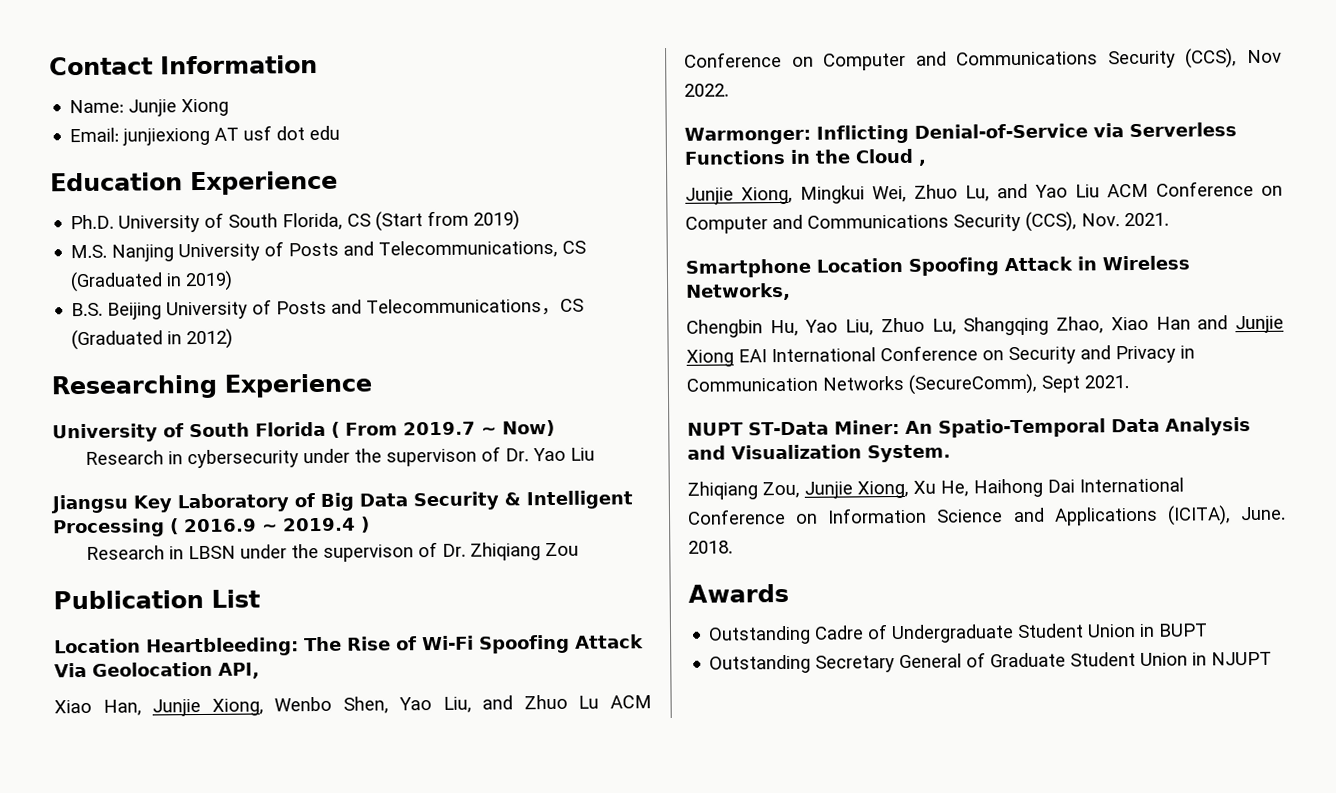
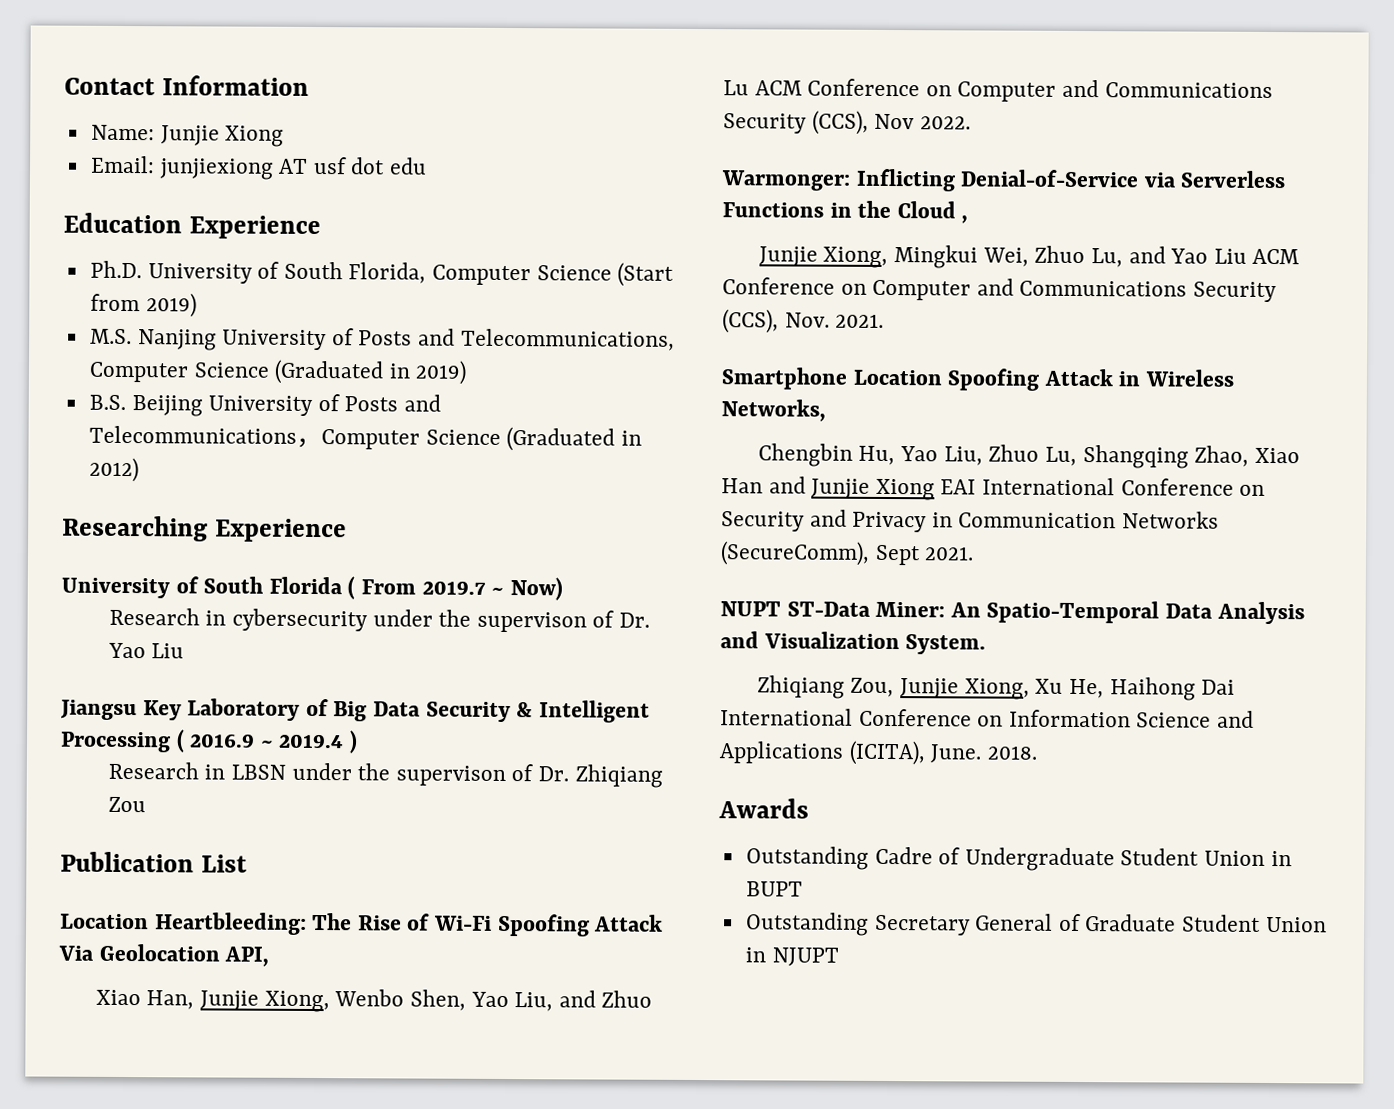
- Ph.D. University of South Florida, CS (Start from 2019)
+ Ph.D. University of South Florida, Computer Science (Start from 2019)
- M.S. Nanjing University of Posts and Telecommunications, CS (Graduated in 2019)
+ M.S. Nanjing University of Posts and Telecommunications, Computer Science (Graduated in 2019)
- B.S. Beijing University of Posts and Telecommunications，CS (Graduated in 2012)
+ B.S. Beijing University of Posts and Telecommunications，Computer Science (Graduated in 2012)

